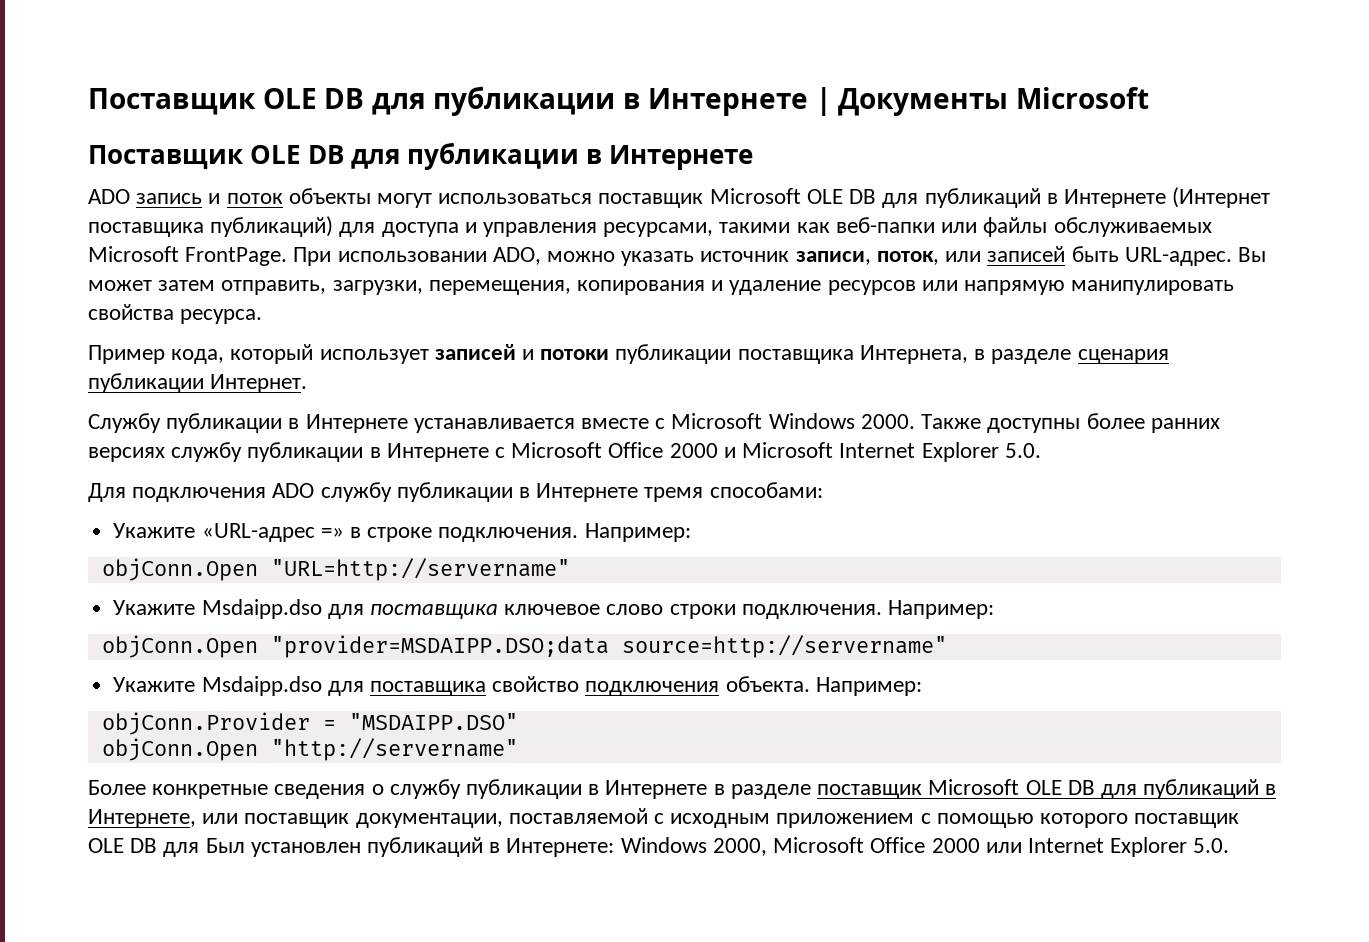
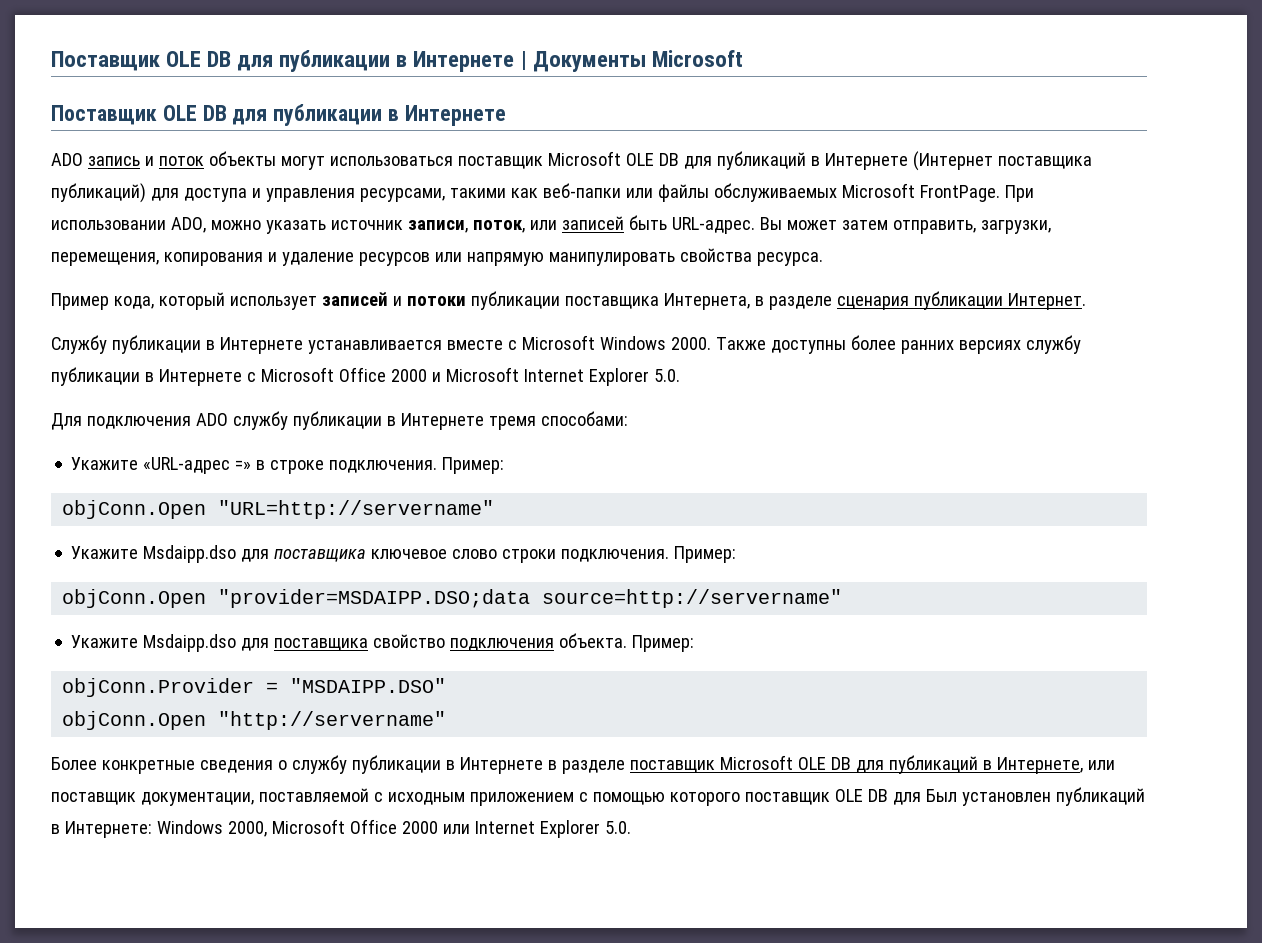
- Укажите «URL-адрес =» в строке подключения. Например:
+ Укажите «URL-адрес =» в строке подключения. Пример:
- Укажите Msdaipp.dso для поставщика ключевое слово строки подключения. Например:
+ Укажите Msdaipp.dso для поставщика ключевое слово строки подключения. Пример:
- Укажите Msdaipp.dso для поставщика свойство подключения объекта. Например:
+ Укажите Msdaipp.dso для поставщика свойство подключения объекта. Пример:

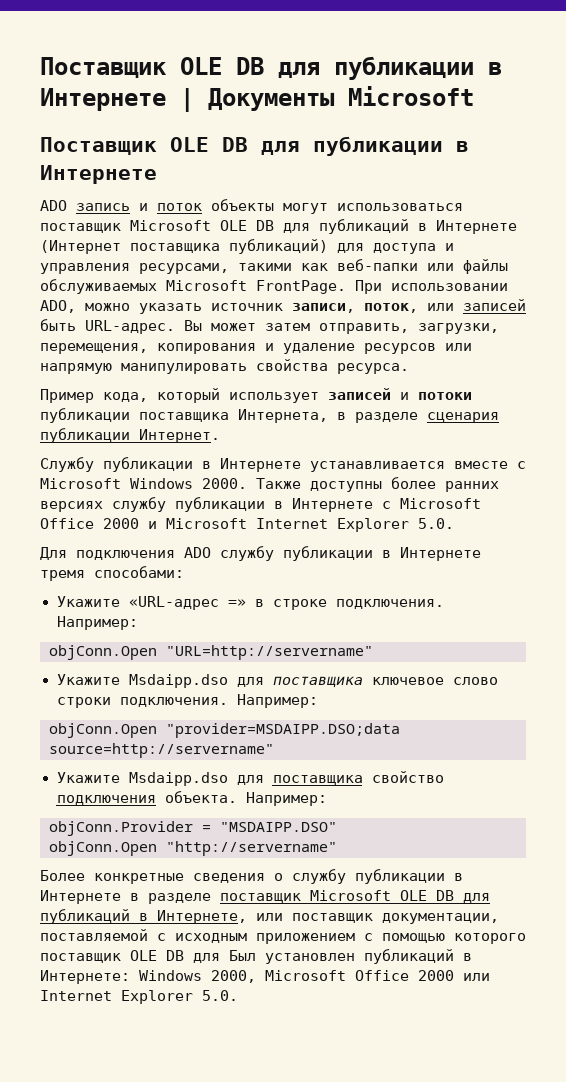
- Укажите «URL-адрес =» в строке подключения. Пример:
+ Укажите «URL-адрес =» в строке подключения. Например:
- Укажите Msdaipp.dso для поставщика ключевое слово строки подключения. Пример:
+ Укажите Msdaipp.dso для поставщика ключевое слово строки подключения. Например:
- Укажите Msdaipp.dso для поставщика свойство подключения объекта. Пример:
+ Укажите Msdaipp.dso для поставщика свойство подключения объекта. Например:

